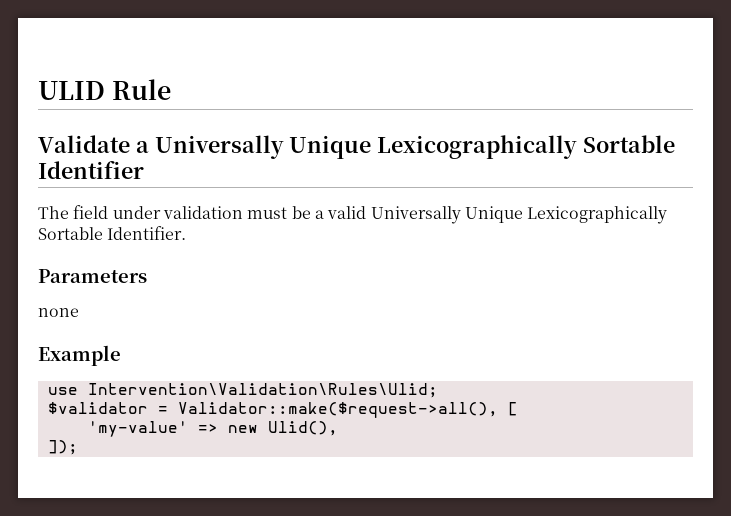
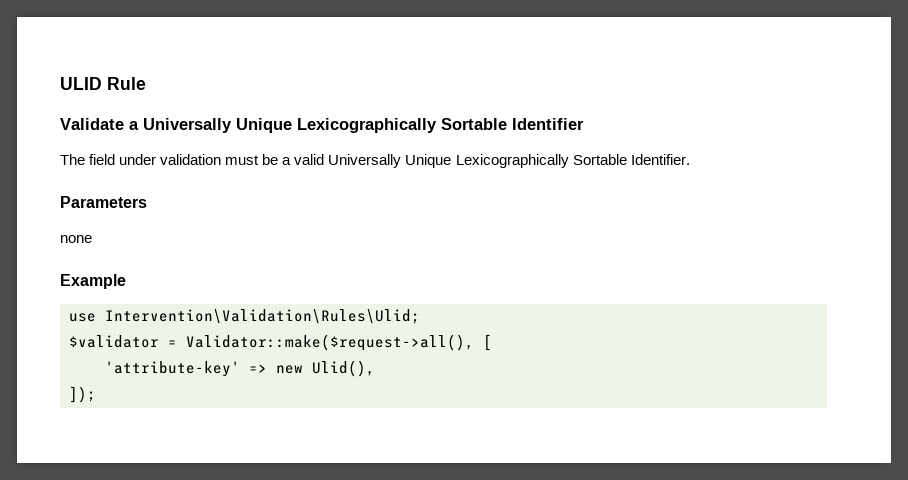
- 'my-value' => new Ulid(),
+ 'attribute-key' => new Ulid(),

